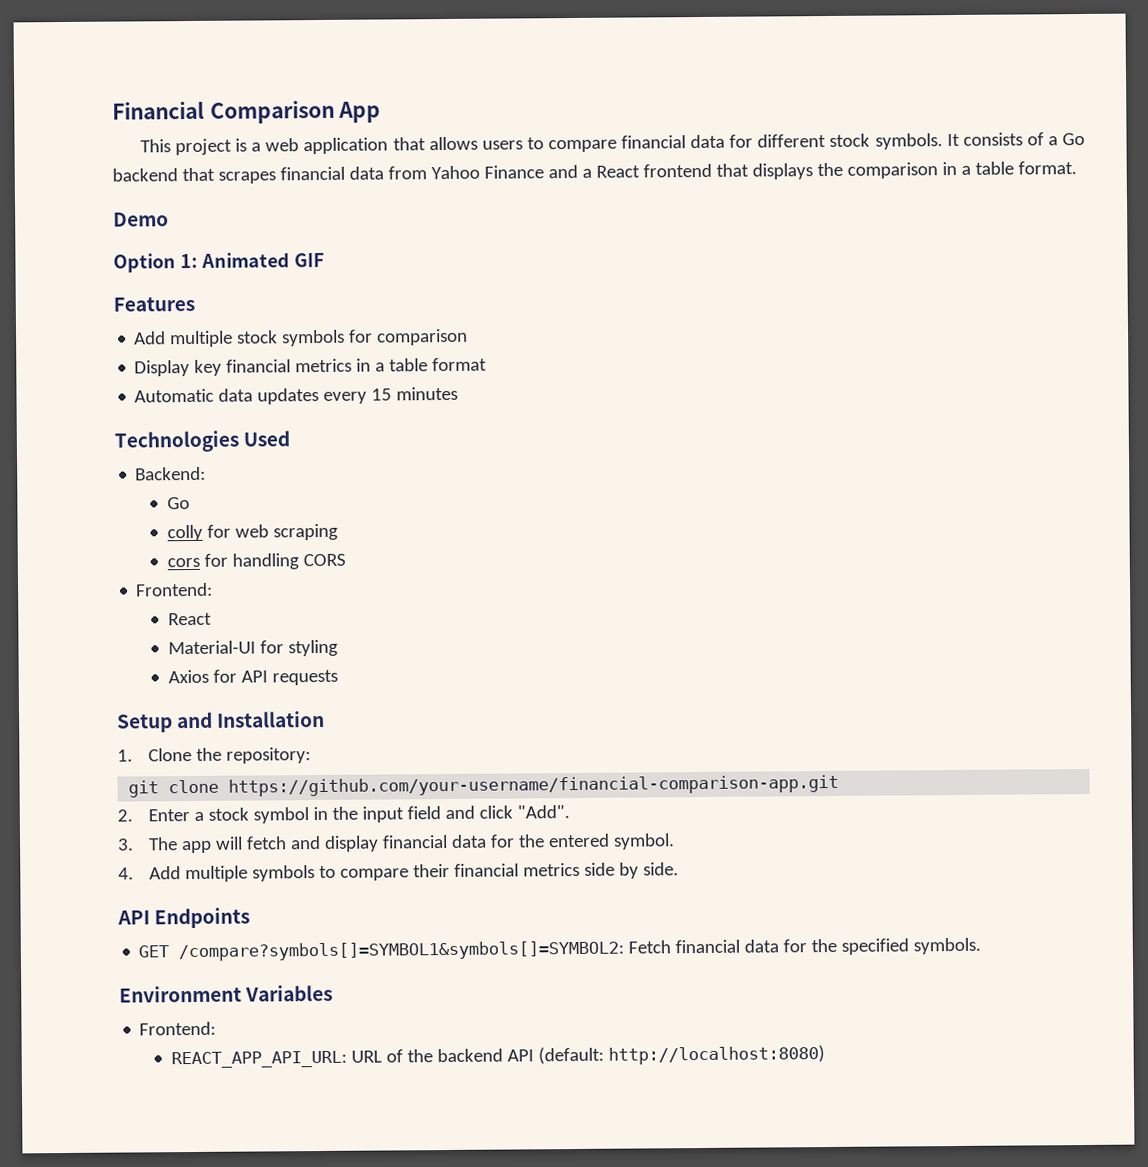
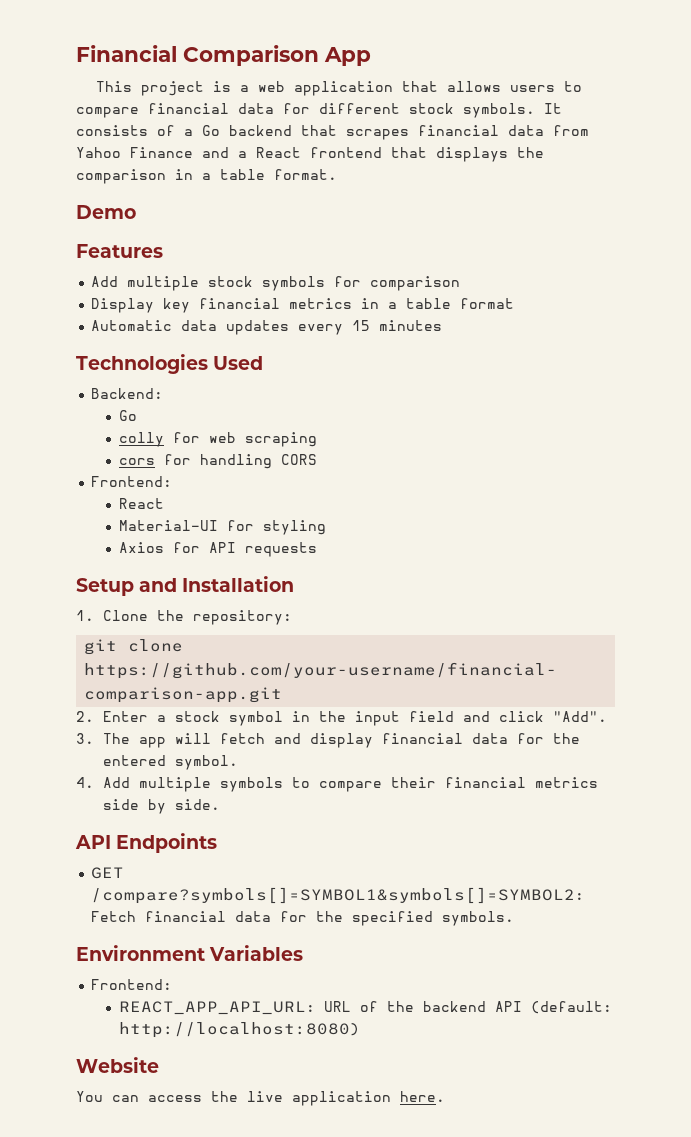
- Option 1: Animated GIF
+ Website
+ You can access the live application here.

